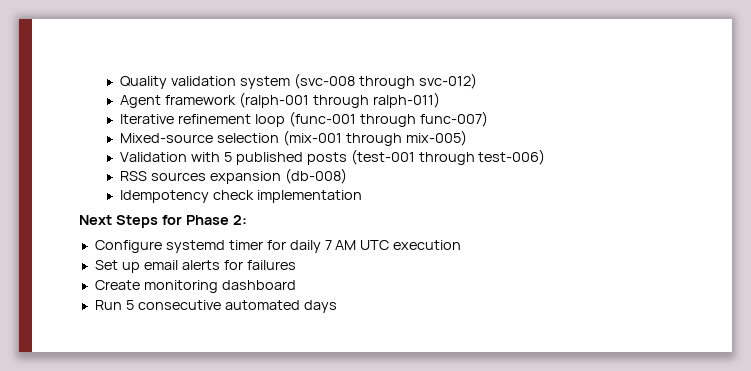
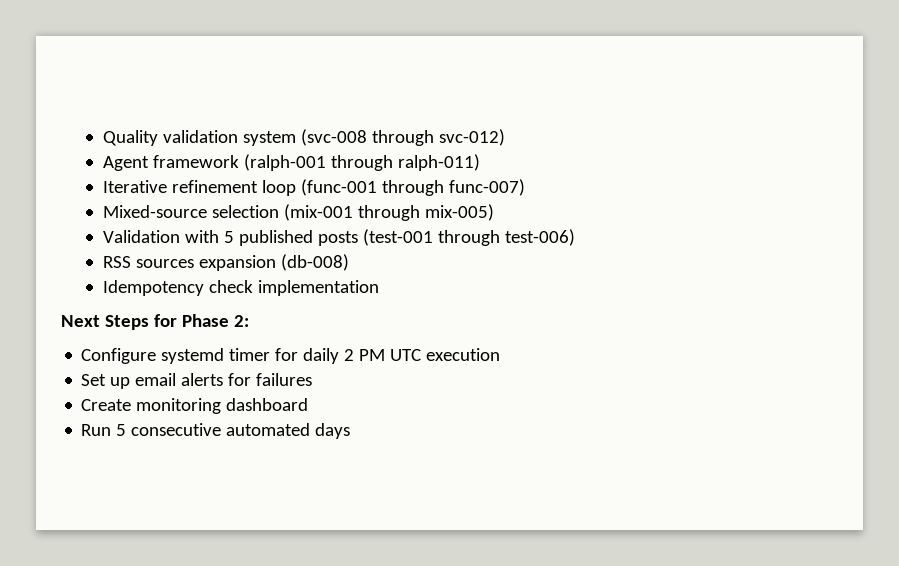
- Configure systemd timer for daily 7 AM UTC execution
+ Configure systemd timer for daily 2 PM UTC execution

